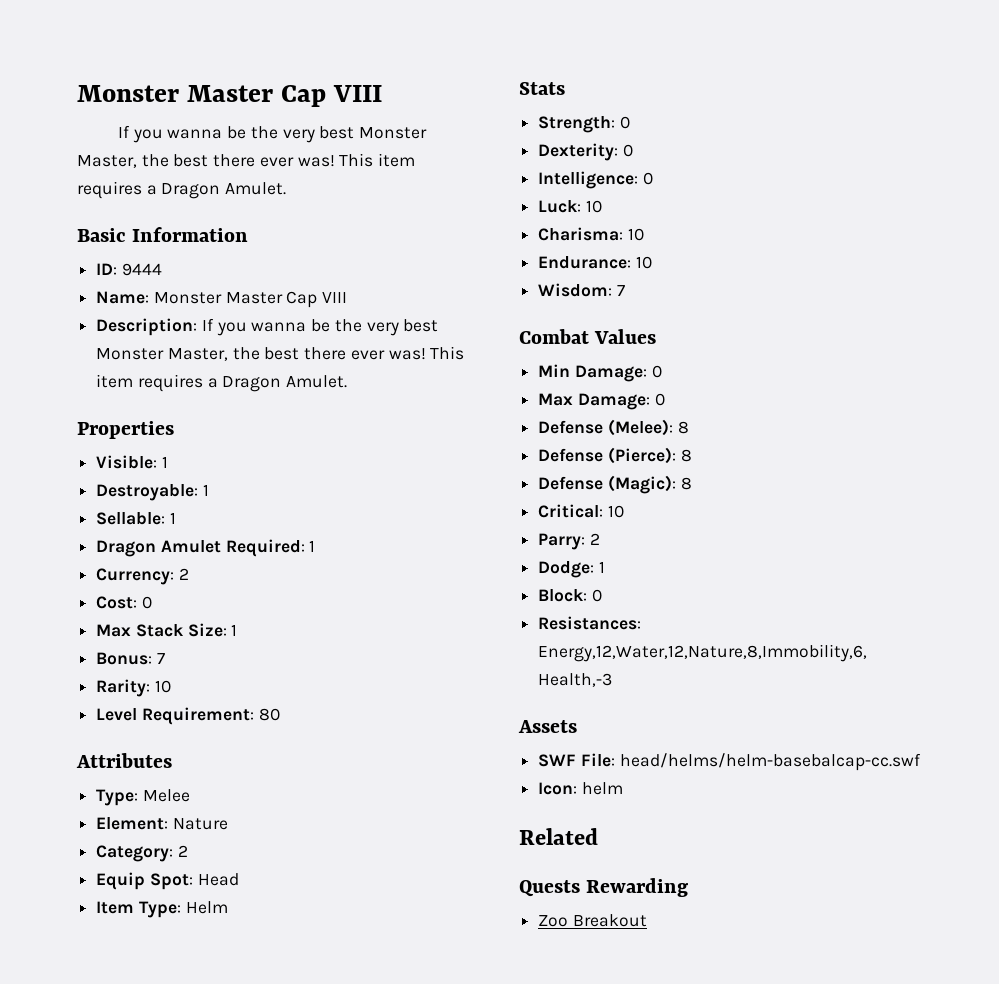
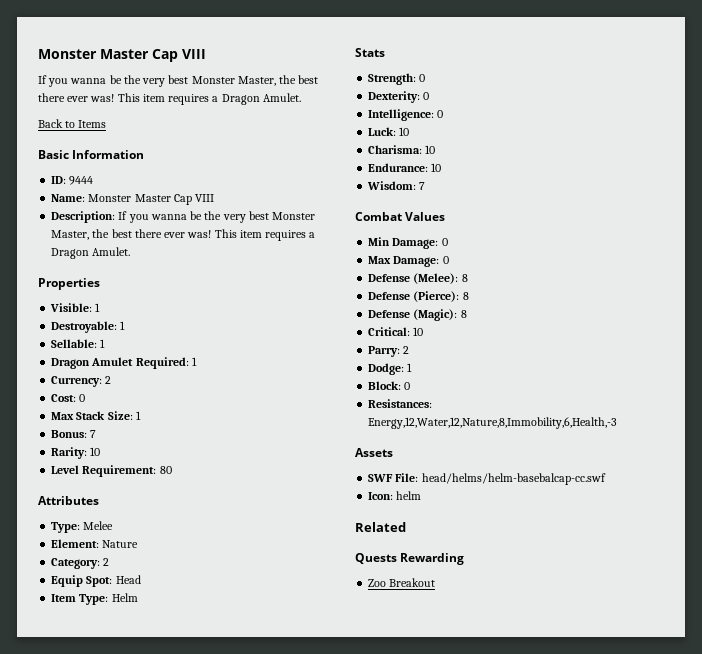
+ Back to Items

